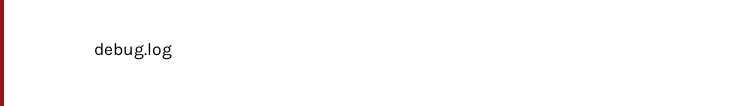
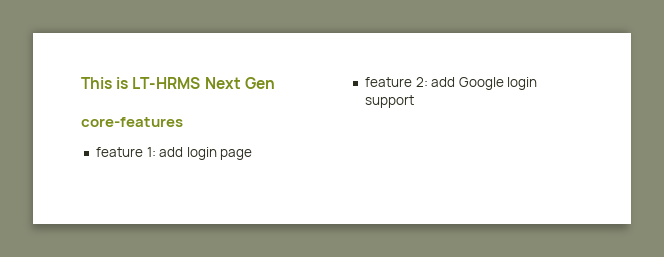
- debug.log
+ This is LT-HRMS Next Gen
+ core-features
+ feature 1: add login page
+ feature 2: add Google login support

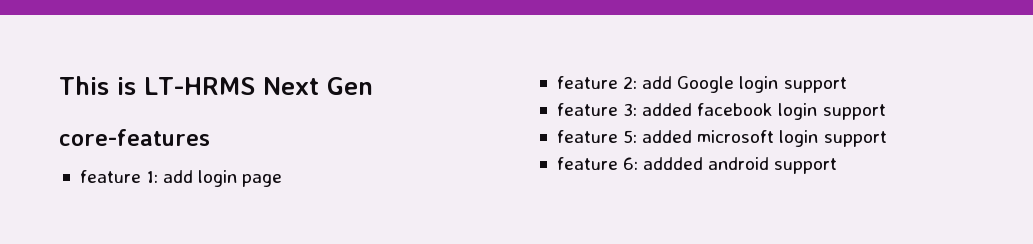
+ feature 3: added facebook login support
+ feature 5: added microsoft login support
+ feature 6: addded android support

